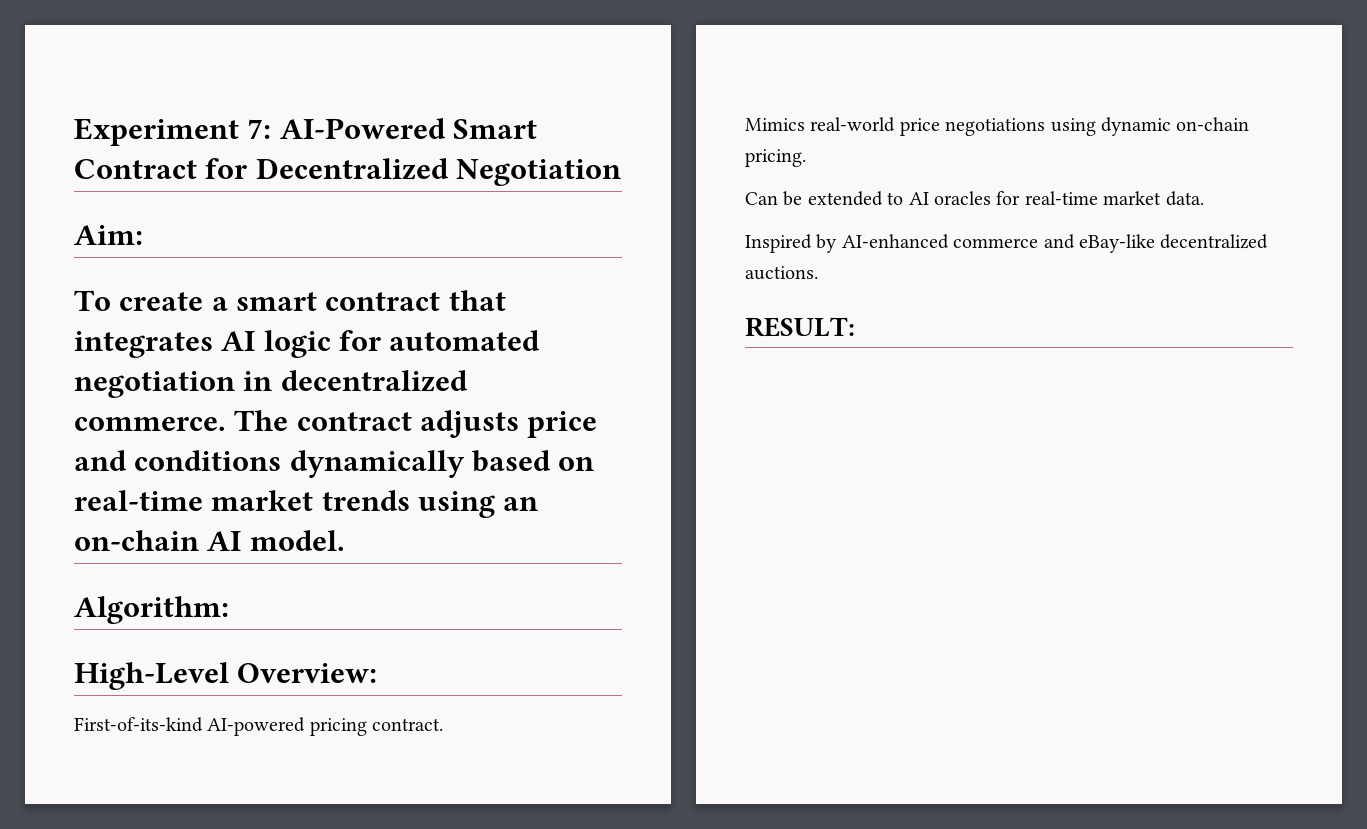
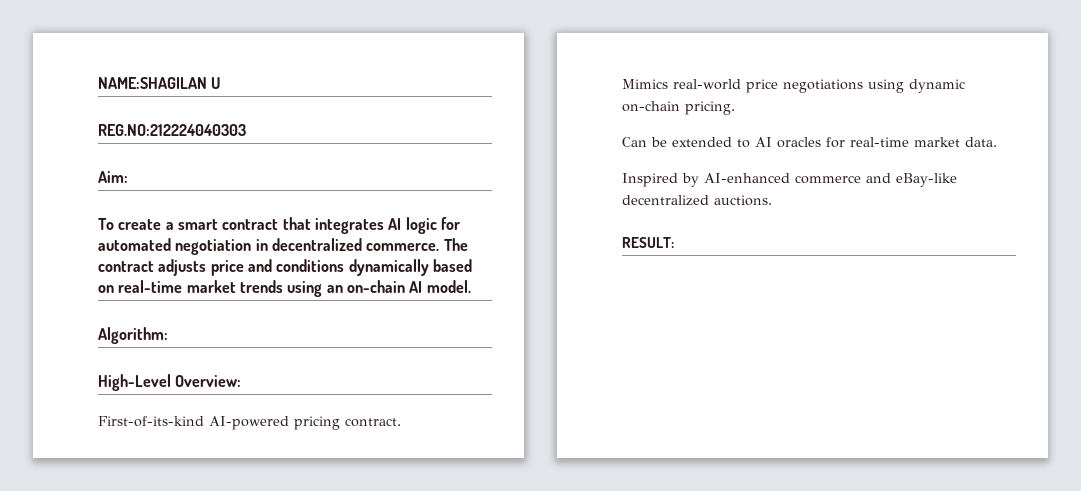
- Experiment 7: AI-Powered Smart Contract for Decentralized Negotiation
+ NAME:SHAGILAN U
+ REG.NO:212224040303

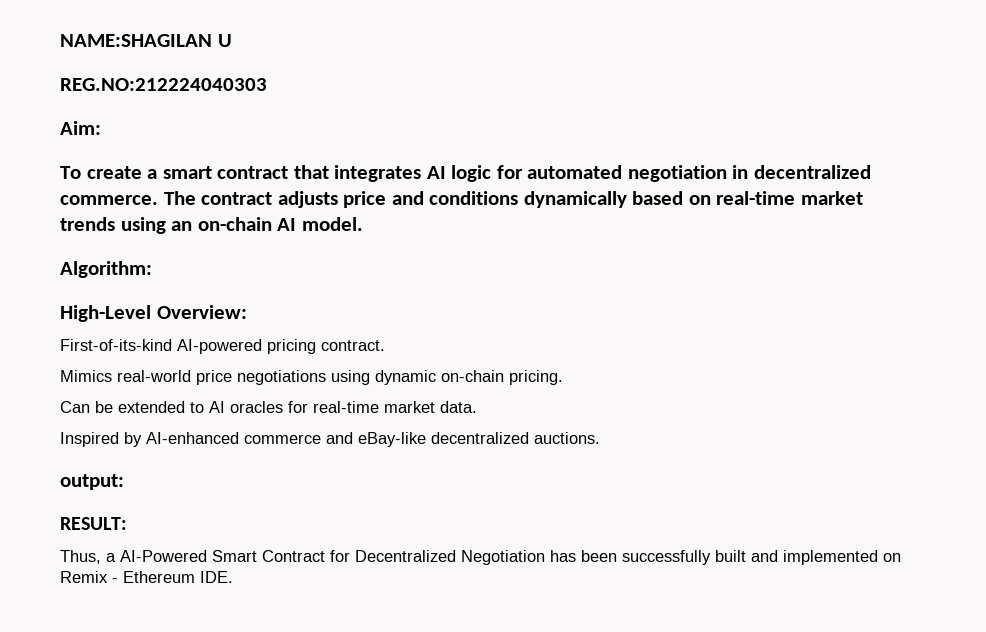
+ output:
+ Thus, a AI-Powered Smart Contract for Decentralized Negotiation has been successfully built and implemented on Remix - Ethereum IDE.

